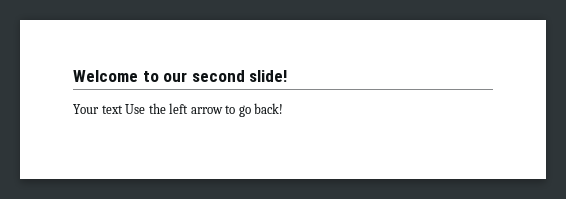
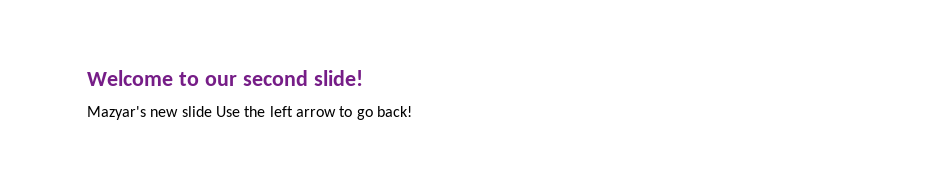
- Your text Use the left arrow to go back!
+ Mazyar's new slide Use the left arrow to go back!

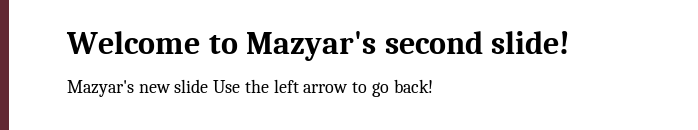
- Welcome to our second slide!
+ Welcome to Mazyar's second slide!

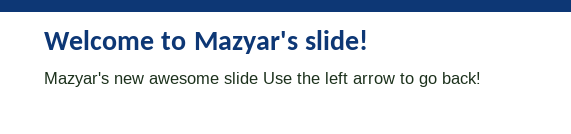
- Welcome to Mazyar's second slide!
+ Welcome to Mazyar's slide!
- Mazyar's new slide Use the left arrow to go back!
+ Mazyar's new awesome slide Use the left arrow to go back!

